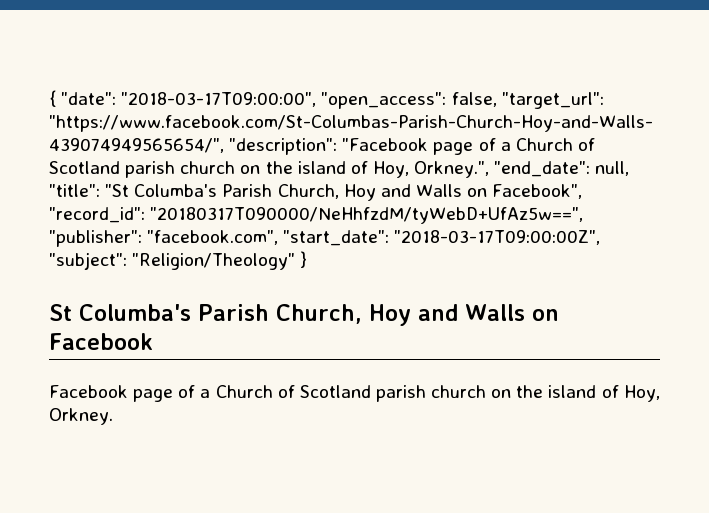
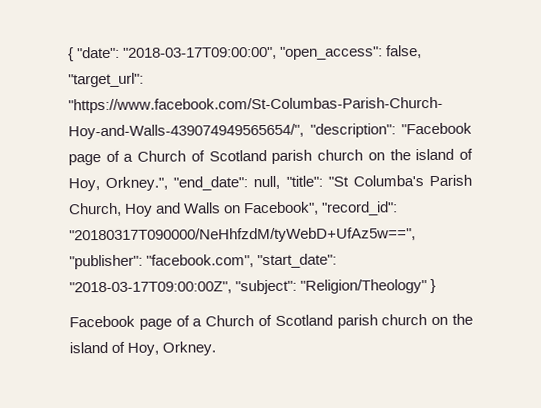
- St Columba's Parish Church, Hoy and Walls on Facebook

